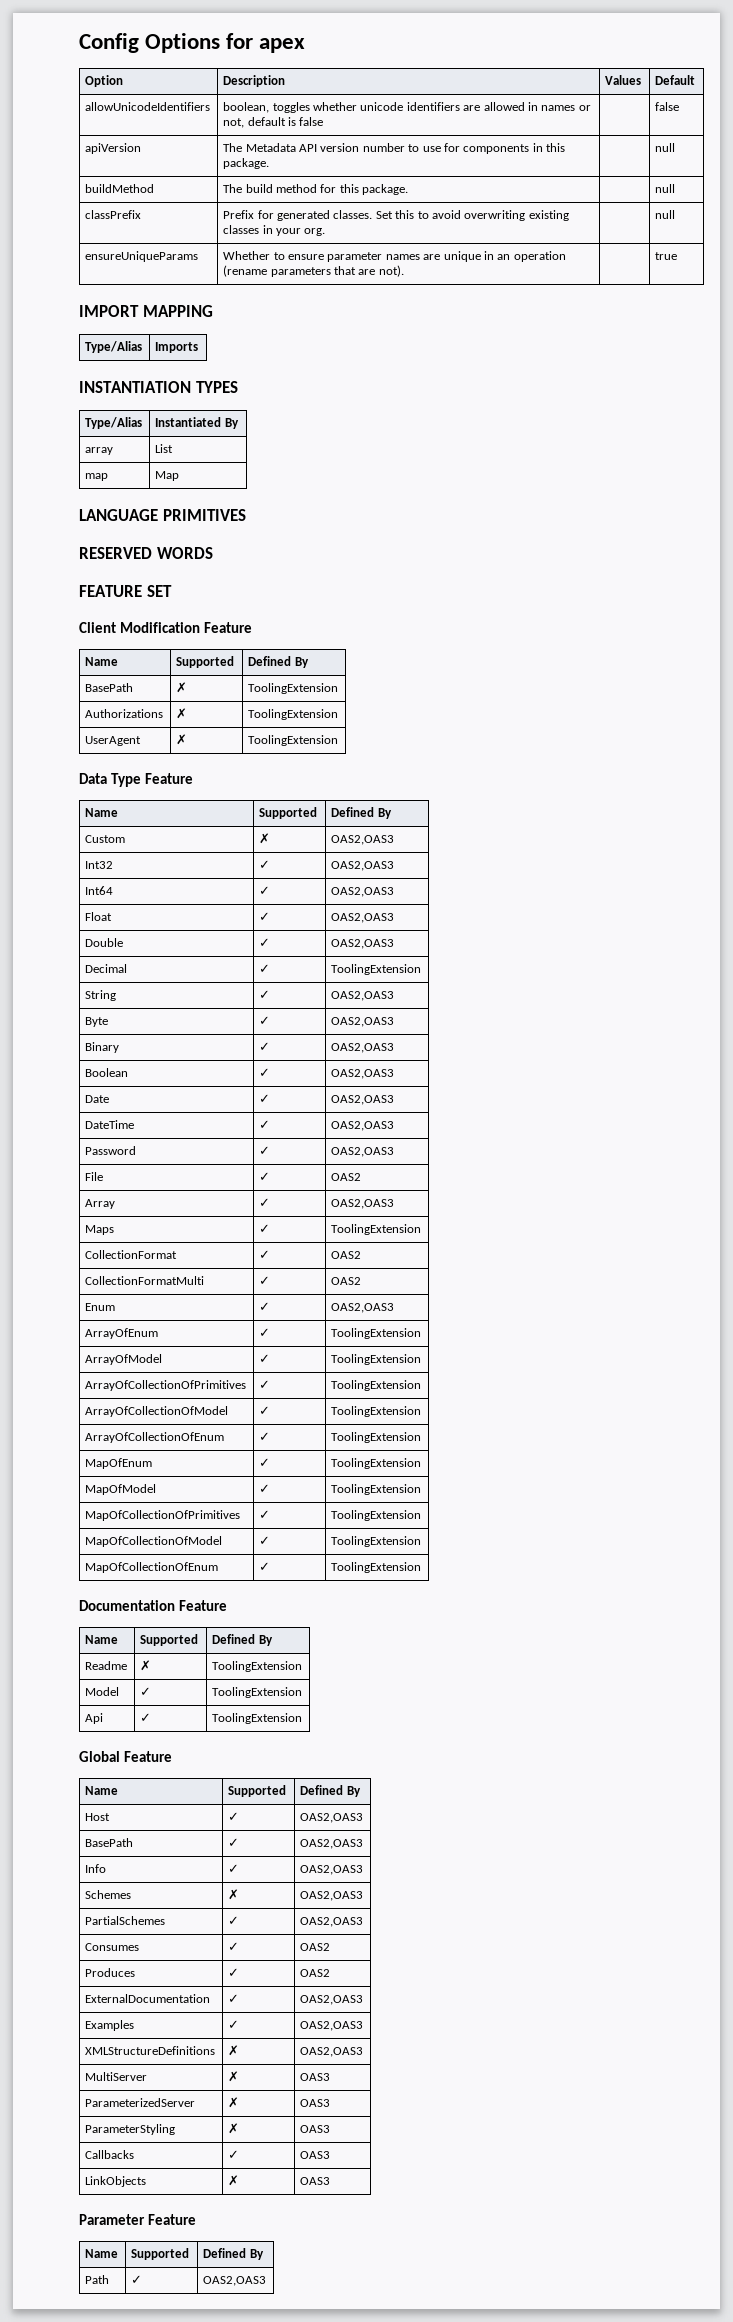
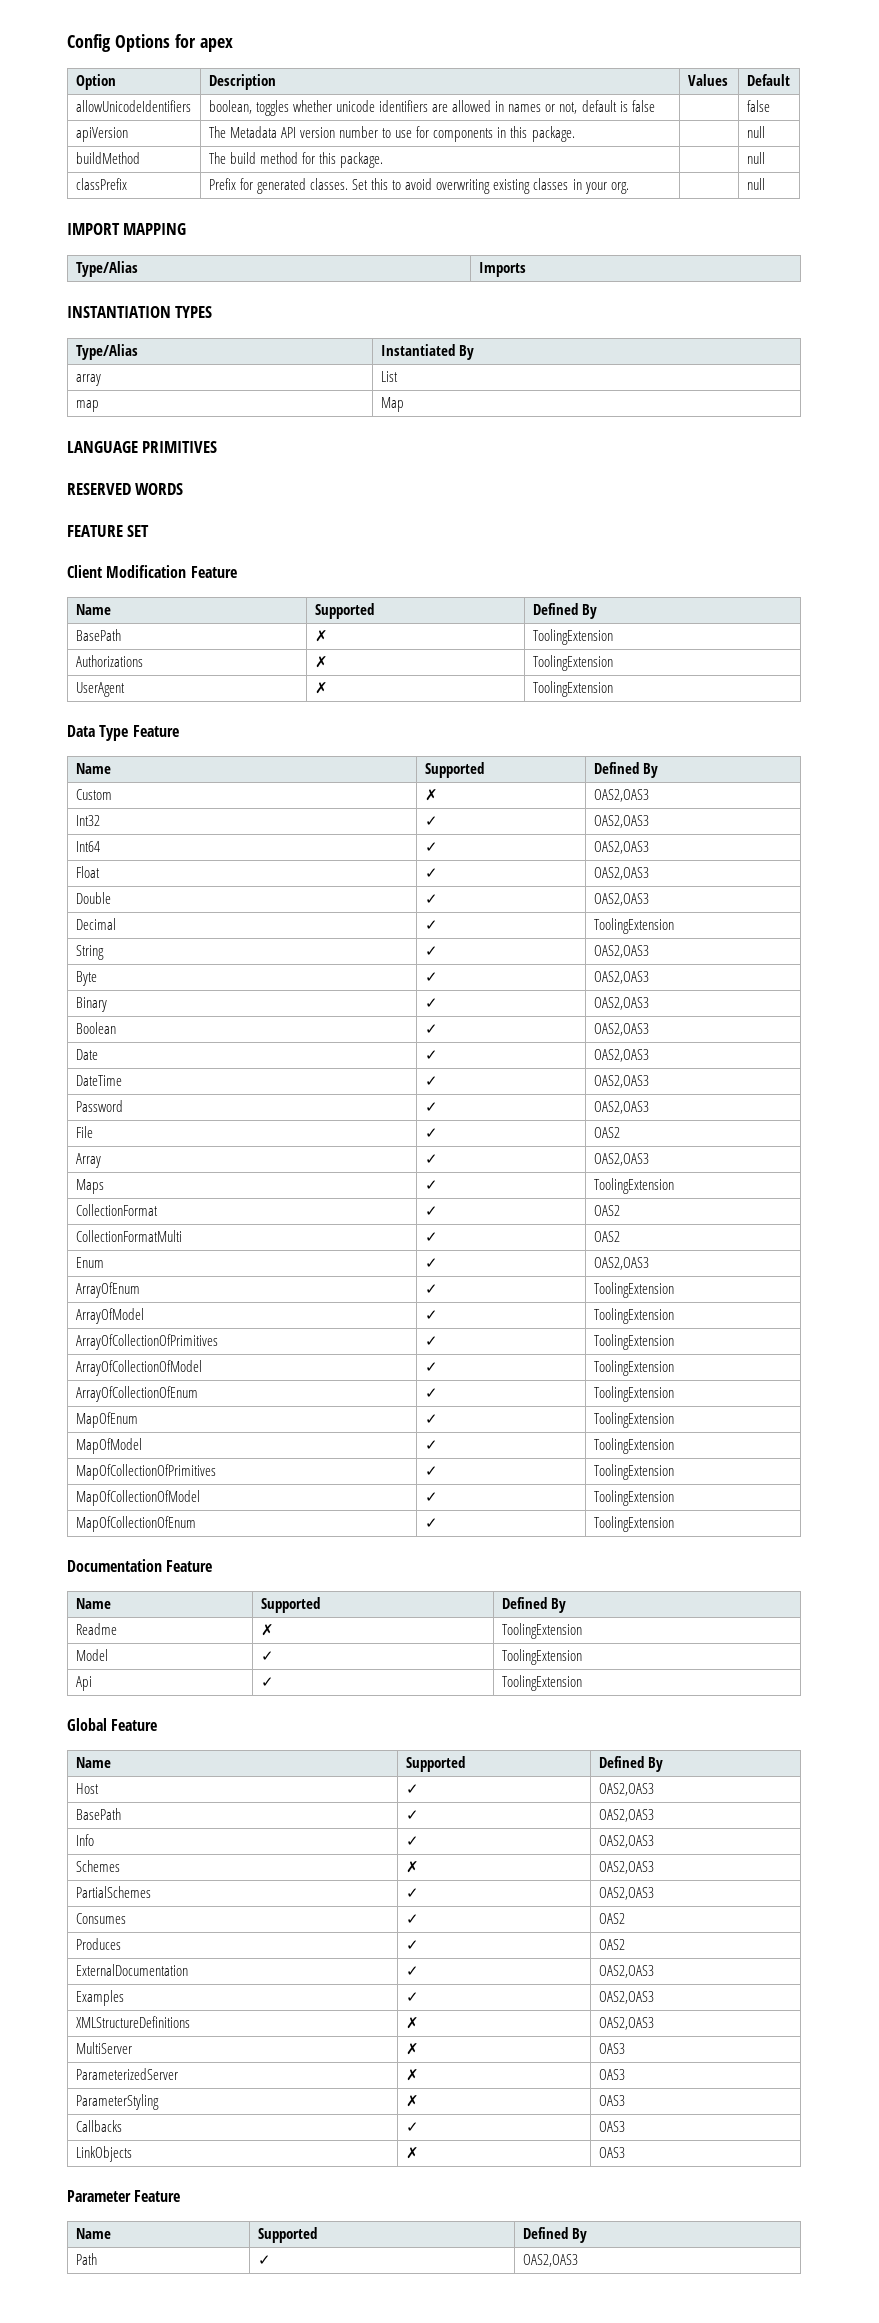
- ensureUniqueParams | Whether to ensure parameter names are unique in an operation (rename parameters that are not). | | true

